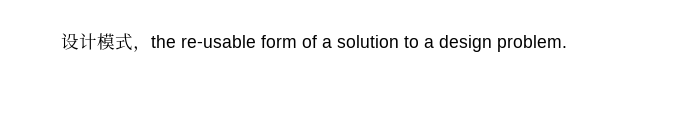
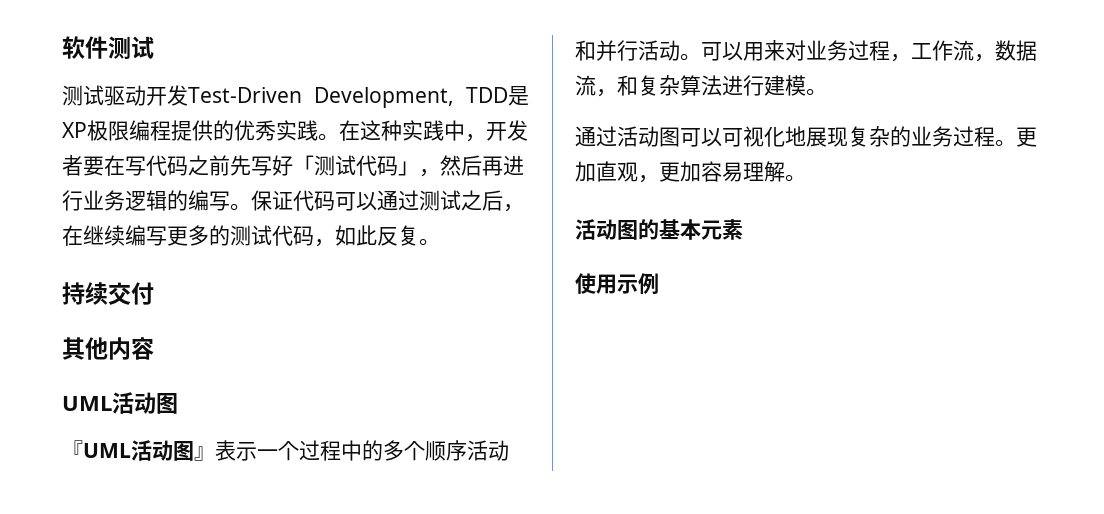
- 设计模式，the re-usable form of a solution to a design problem.
+ 软件测试
+ 测试驱动开发Test-Driven Development, TDD是XP极限编程提供的优秀实践。在这种实践中，开发者要在写代码之前先写好「测试代码」，然后再进行业务逻辑的编写。保证代码可以通过测试之后，在继续编写更多的测试代码，如此反复。
+ 持续交付
+ 其他内容
+ UML活动图
+ 『UML活动图』表示一个过程中的多个顺序活动和并行活动。可以用来对业务过程，工作流，数据流，和复杂算法进行建模。
+ 通过活动图可以可视化地展现复杂的业务过程。更加直观，更加容易理解。
+ 活动图的基本元素
+ 使用示例

